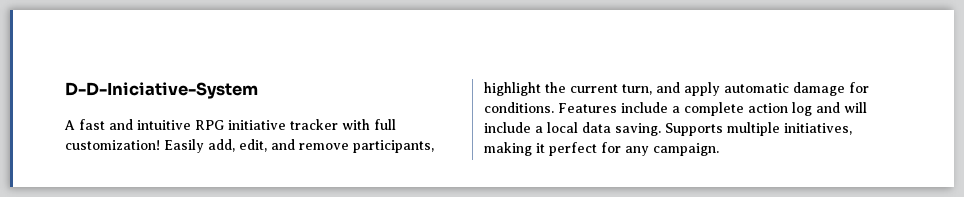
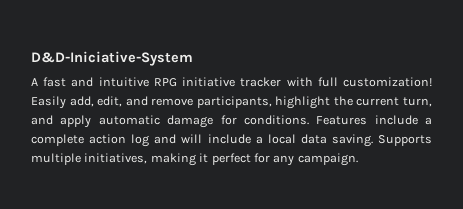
- D-D-Iniciative-System
+ D&D-Iniciative-System

